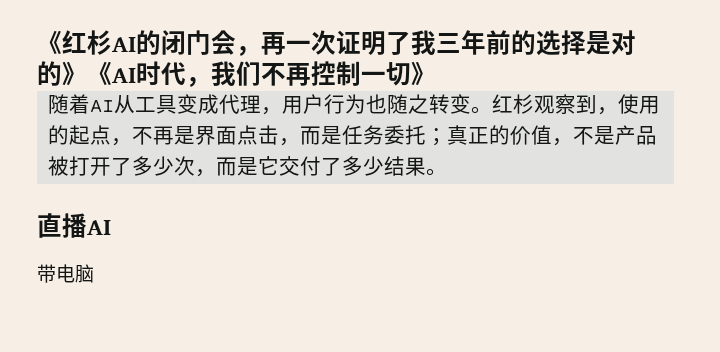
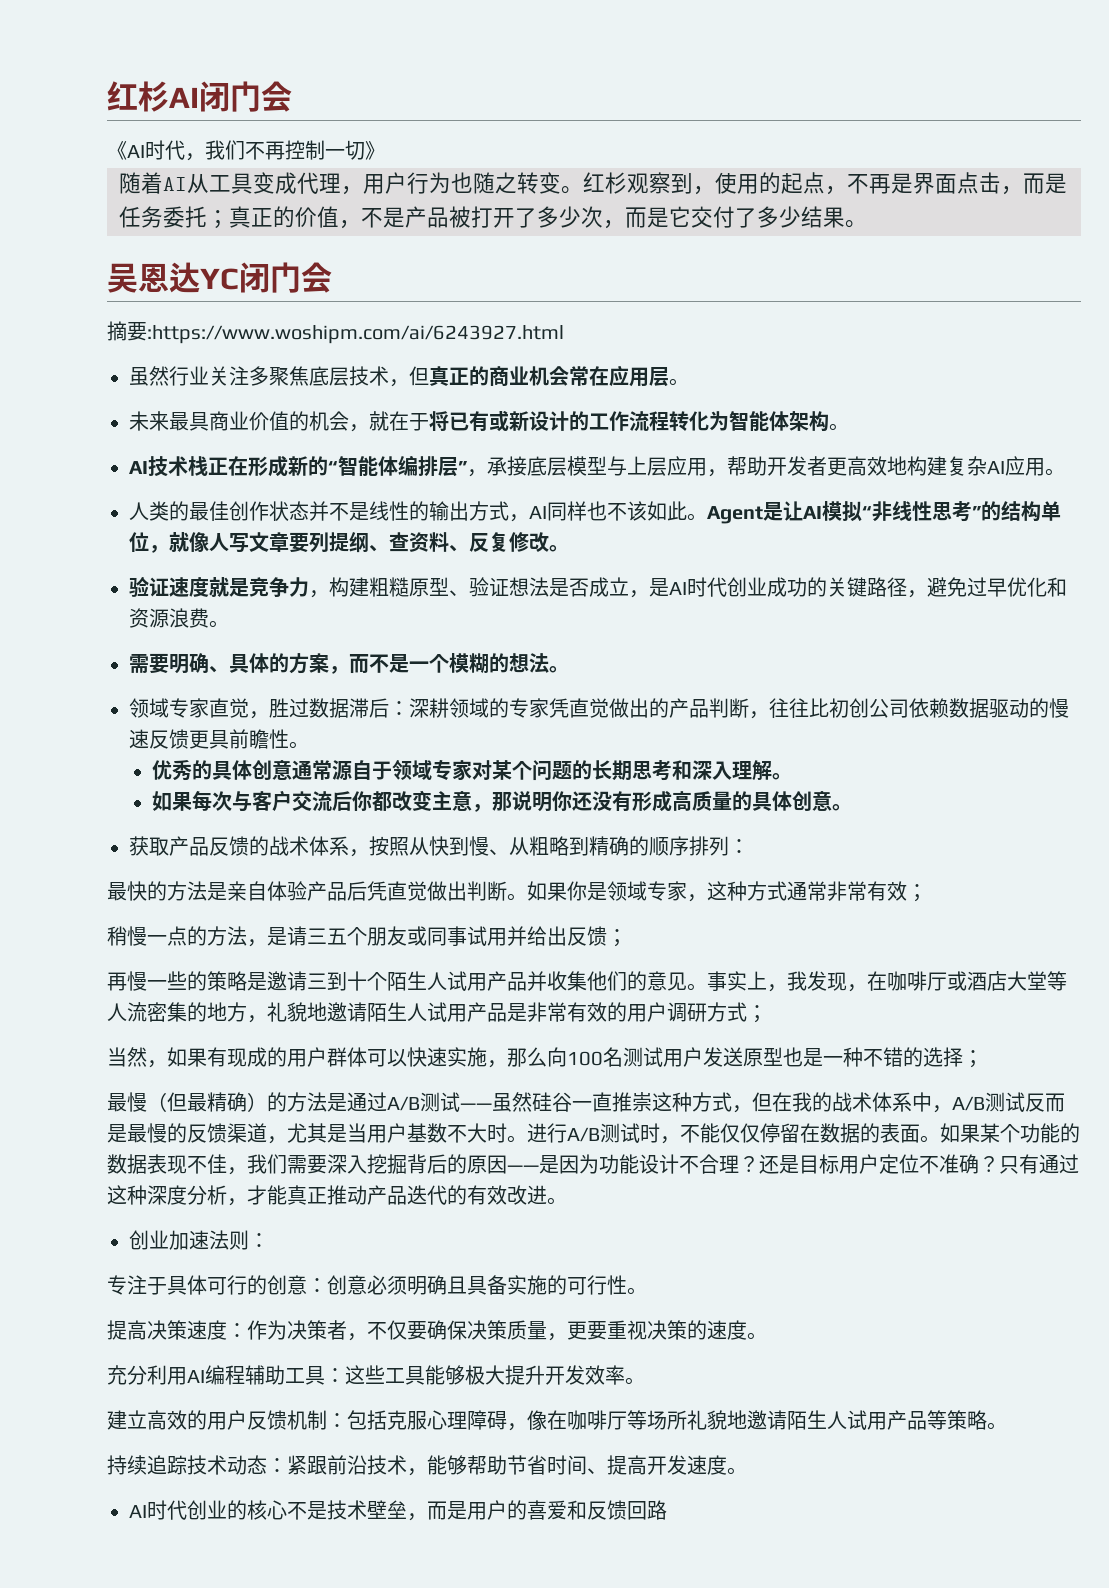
- 《红杉AI的闭门会，再一次证明了我三年前的选择是对的》《AI时代，我们不再控制一切》
+ 红杉AI闭门会
+ 《AI时代，我们不再控制一切》
- 直播AI
- 带电脑
+ 吴恩达YC闭门会
+ 摘要:https://www.woshipm.com/ai/6243927.html
+ 虽然行业关注多聚焦底层技术，但真正的商业机会常在应用层。
+ 未来最具商业价值的机会，就在于将已有或新设计的工作流程转化为智能体架构。
+ AI技术栈正在形成新的“智能体编排层”，承接底层模型与上层应用，帮助开发者更高效地构建复杂AI应用。
+ 人类的最佳创作状态并不是线性的输出方式，AI同样也不该如此。Agent是让AI模拟“非线性思考”的结构单位，就像人写文章要列提纲、查资料、反复修改。
+ 验证速度就是竞争力，构建粗糙原型、验证想法是否成立，是AI时代创业成功的关键路径，避免过早优化和资源浪费。
+ 需要明确、具体的方案，而不是一个模糊的想法。
+ 领域专家直觉，胜过数据滞后：深耕领域的专家凭直觉做出的产品判断，往往比初创公司依赖数据驱动的慢速反馈更具前瞻性。
+ 优秀的具体创意通常源自于领域专家对某个问题的长期思考和深入理解。
+ 如果每次与客户交流后你都改变主意，那说明你还没有形成高质量的具体创意。
+ 获取产品反馈的战术体系，按照从快到慢、从粗略到精确的顺序排列：
+ 最快的方法是亲自体验产品后凭直觉做出判断。如果你是领域专家，这种方式通常非常有效；
+ 稍慢一点的方法，是请三五个朋友或同事试用并给出反馈；
+ 再慢一些的策略是邀请三到十个陌生人试用产品并收集他们的意见。事实上，我发现，在咖啡厅或酒店大堂等人流密集的地方，礼貌地邀请陌生人试用产品是非常有效的用户调研方式；
+ 当然，如果有现成的用户群体可以快速实施，那么向100名测试用户发送原型也是一种不错的选择；
+ 最慢（但最精确）的方法是通过A/B测试——虽然硅谷一直推崇这种方式，但在我的战术体系中，A/B测试反而是最慢的反馈渠道，尤其是当用户基数不大时。进行A/B测试时，不能仅仅停留在数据的表面。如果某个功能的数据表现不佳，我们需要深入挖掘背后的原因——是因为功能设计不合理？还是目标用户定位不准确？只有通过这种深度分析，才能真正推动产品迭代的有效改进。
+ 创业加速法则：
+ 专注于具体可行的创意：创意必须明确且具备实施的可行性。
+ 提高决策速度：作为决策者，不仅要确保决策质量，更要重视决策的速度。
+ 充分利用AI编程辅助工具：这些工具能够极大提升开发效率。
+ 建立高效的用户反馈机制：包括克服心理障碍，像在咖啡厅等场所礼貌地邀请陌生人试用产品等策略。
+ 持续追踪技术动态：紧跟前沿技术，能够帮助节省时间、提高开发速度。
+ AI时代创业的核心不是技术壁垒，而是用户的喜爱和反馈回路

